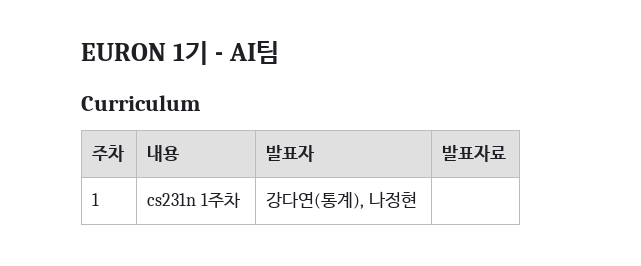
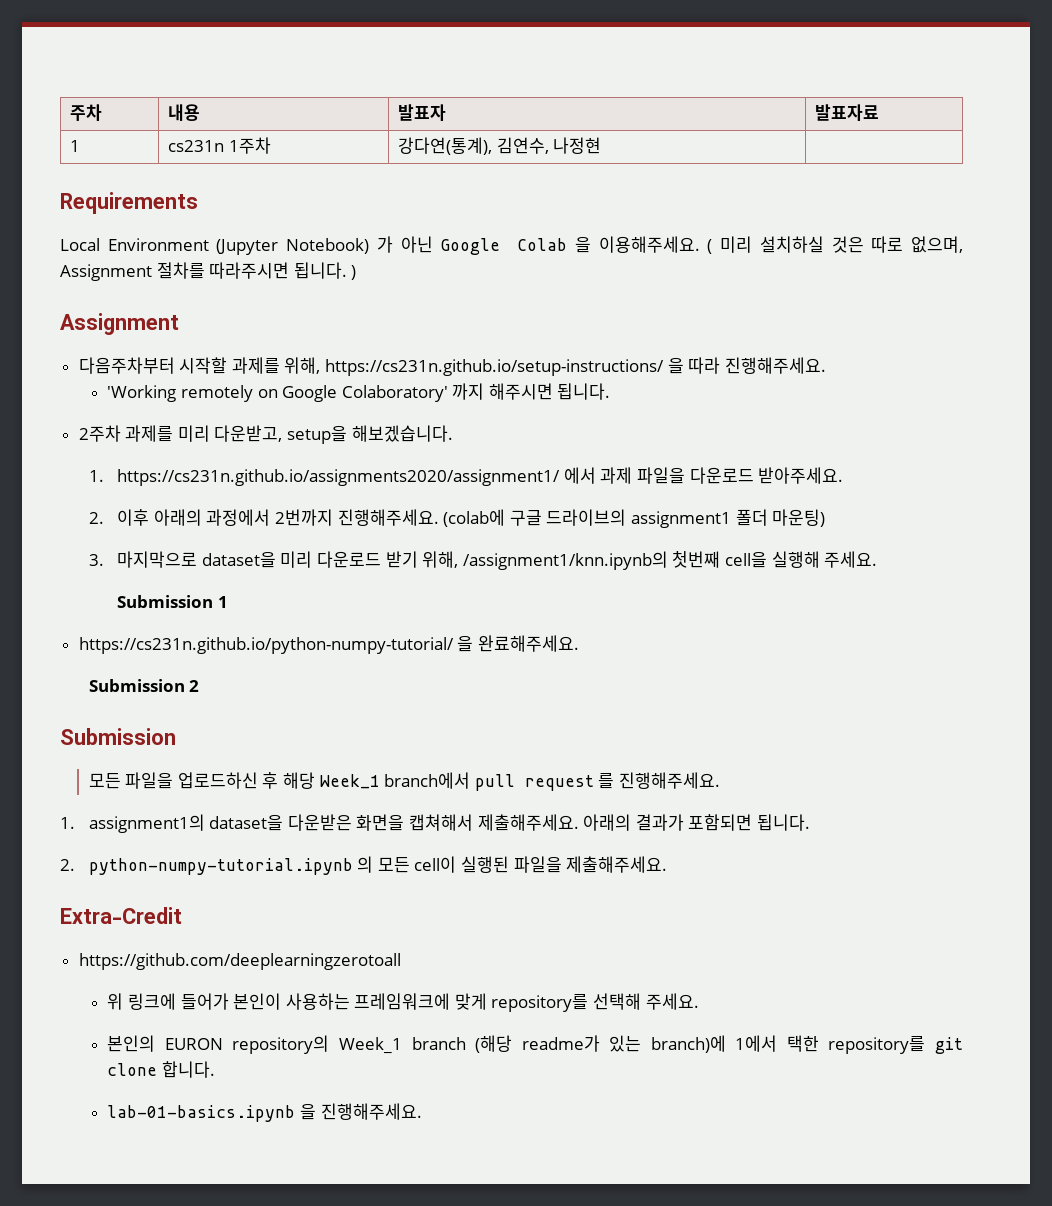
- EURON 1기 - AI팀
- Curriculum
- 1 | cs231n 1주차 | 강다연(통계), 나정현 |
+ 1 | cs231n 1주차 | 강다연(통계), 김연수, 나정현 |
+ Requirements
+ Local Environment (Jupyter Notebook) 가 아닌 Google Colab 을 이용해주세요. ( 미리 설치하실 것은 따로 없으며, Assignment 절차를 따라주시면 됩니다. )
+ Assignment
+ 다음주차부터 시작할 과제를 위해, https://cs231n.github.io/setup-instructions/ 을 따라 진행해주세요.
+ 'Working remotely on Google Colaboratory' 까지 해주시면 됩니다.
+ 2주차 과제를 미리 다운받고, setup을 해보겠습니다.
+ 1. https://cs231n.github.io/assignments2020/assignment1/ 에서 과제 파일을 다운로드 받아주세요.
+ 2. 이후 아래의 과정에서 2번까지 진행해주세요. (colab에 구글 드라이브의 assignment1 폴더 마운팅)
+ 3. 마지막으로 dataset을 미리 다운로드 받기 위해, /assignment1/knn.ipynb의 첫번째 cell을 실행해 주세요.
+ Submission 1
+ https://cs231n.github.io/python-numpy-tutorial/ 을 완료해주세요.
+ Submission 2
+ Submission
+ 모든 파일을 업로드하신 후 해당 Week_1 branch에서 pull request 를 진행해주세요.
+ 1. assignment1의 dataset을 다운받은 화면을 캡쳐해서 제출해주세요. 아래의 결과가 포함되면 됩니다.
+ 2. python-numpy-tutorial.ipynb 의 모든 cell이 실행된 파일을 제출해주세요.
+ Extra-Credit
+ https://github.com/deeplearningzerotoall
+ 위 링크에 들어가 본인이 사용하는 프레임워크에 맞게 repository를 선택해 주세요.
+ 본인의 EURON repository의 Week_1 branch (해당 readme가 있는 branch)에 1에서 택한 repository를 git clone 합니다.
+ lab-01-basics.ipynb 을 진행해주세요.

